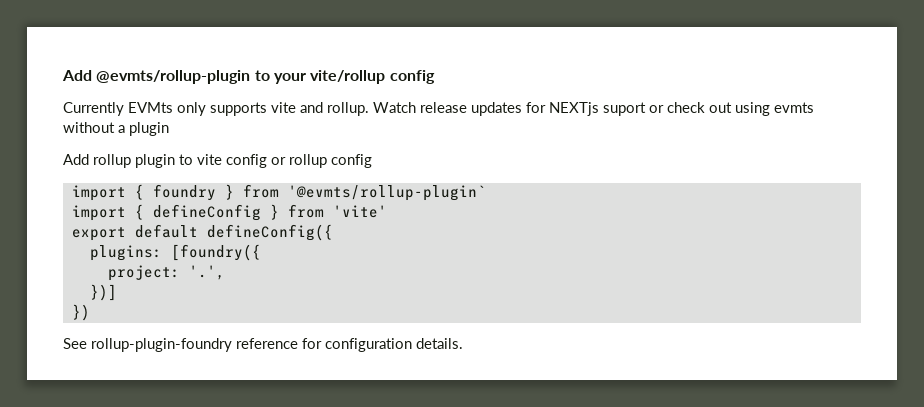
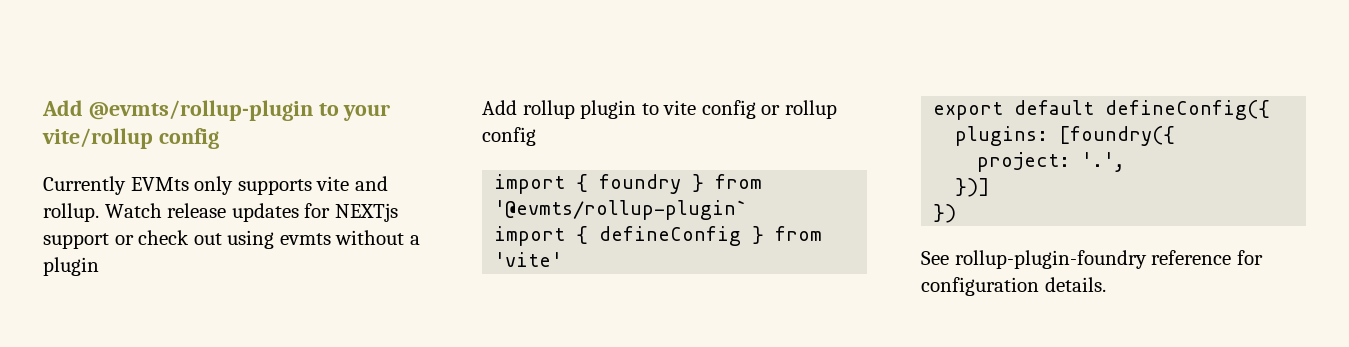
- Watch release updates for NEXTjs suport or check out using evmts without a plugin
+ Watch release updates for NEXTjs support or check out using evmts without a plugin

